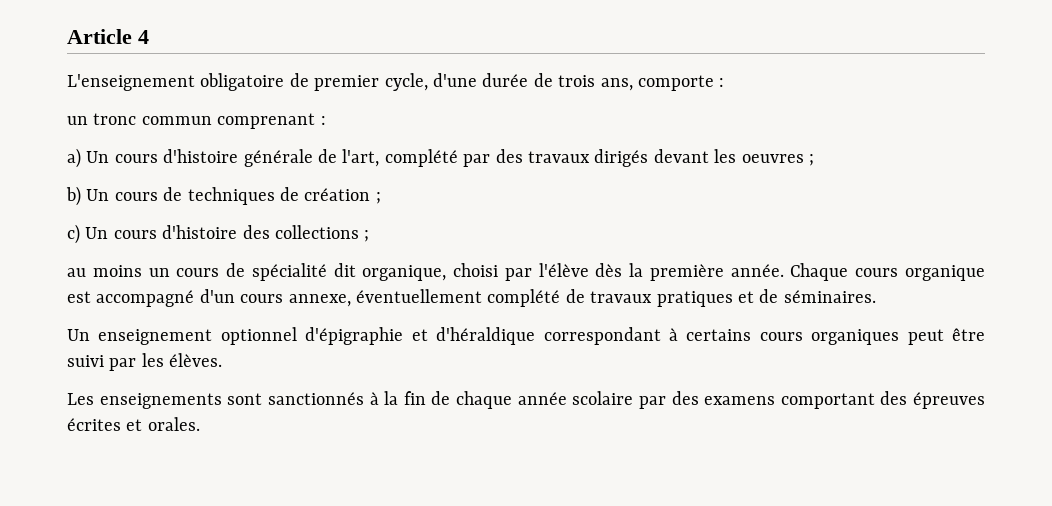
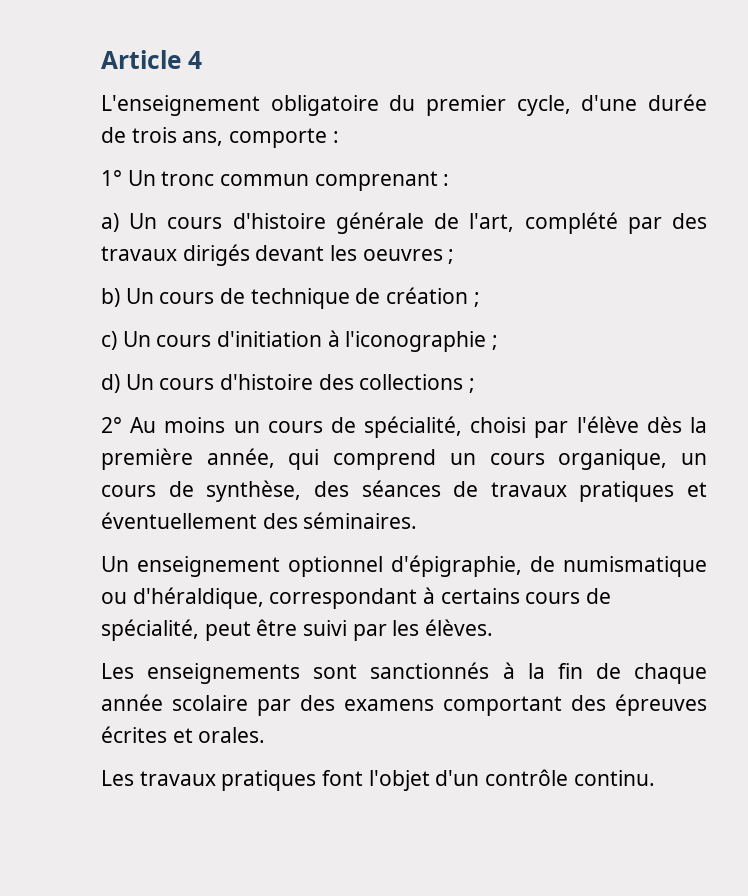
- L'enseignement obligatoire de premier cycle, d'une durée de trois ans, comporte :
+ L'enseignement obligatoire du premier cycle, d'une durée de trois ans, comporte :
- un tronc commun comprenant :
+ 1° Un tronc commun comprenant :
- b) Un cours de techniques de création ;
+ b) Un cours de technique de création ;
- c) Un cours d'histoire des collections ;
+ c) Un cours d'initiation à l'iconographie ;
+ d) Un cours d'histoire des collections ;
- au moins un cours de spécialité dit organique, choisi par l'élève dès la première année. Chaque cours organique est accompagné d'un cours annexe, éventuellement complété de travaux pratiques et de séminaires.
+ 2° Au moins un cours de spécialité, choisi par l'élève dès la première année, qui comprend un cours organique, un cours de synthèse, des séances de travaux pratiques et éventuellement des séminaires.
- Un enseignement optionnel d'épigraphie et d'héraldique correspondant à certains cours organiques peut être suivi par les élèves.
+ Un enseignement optionnel d'épigraphie, de numismatique ou d'héraldique, correspondant à certains cours de spécialité, peut être suivi par les élèves.
+ Les travaux pratiques font l'objet d'un contrôle continu.

